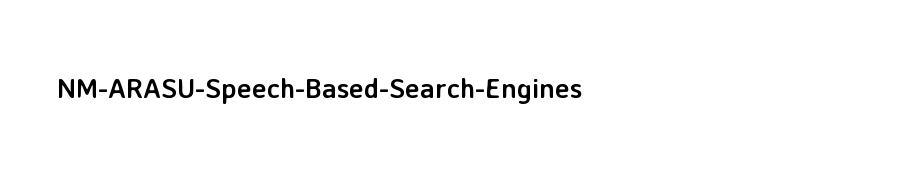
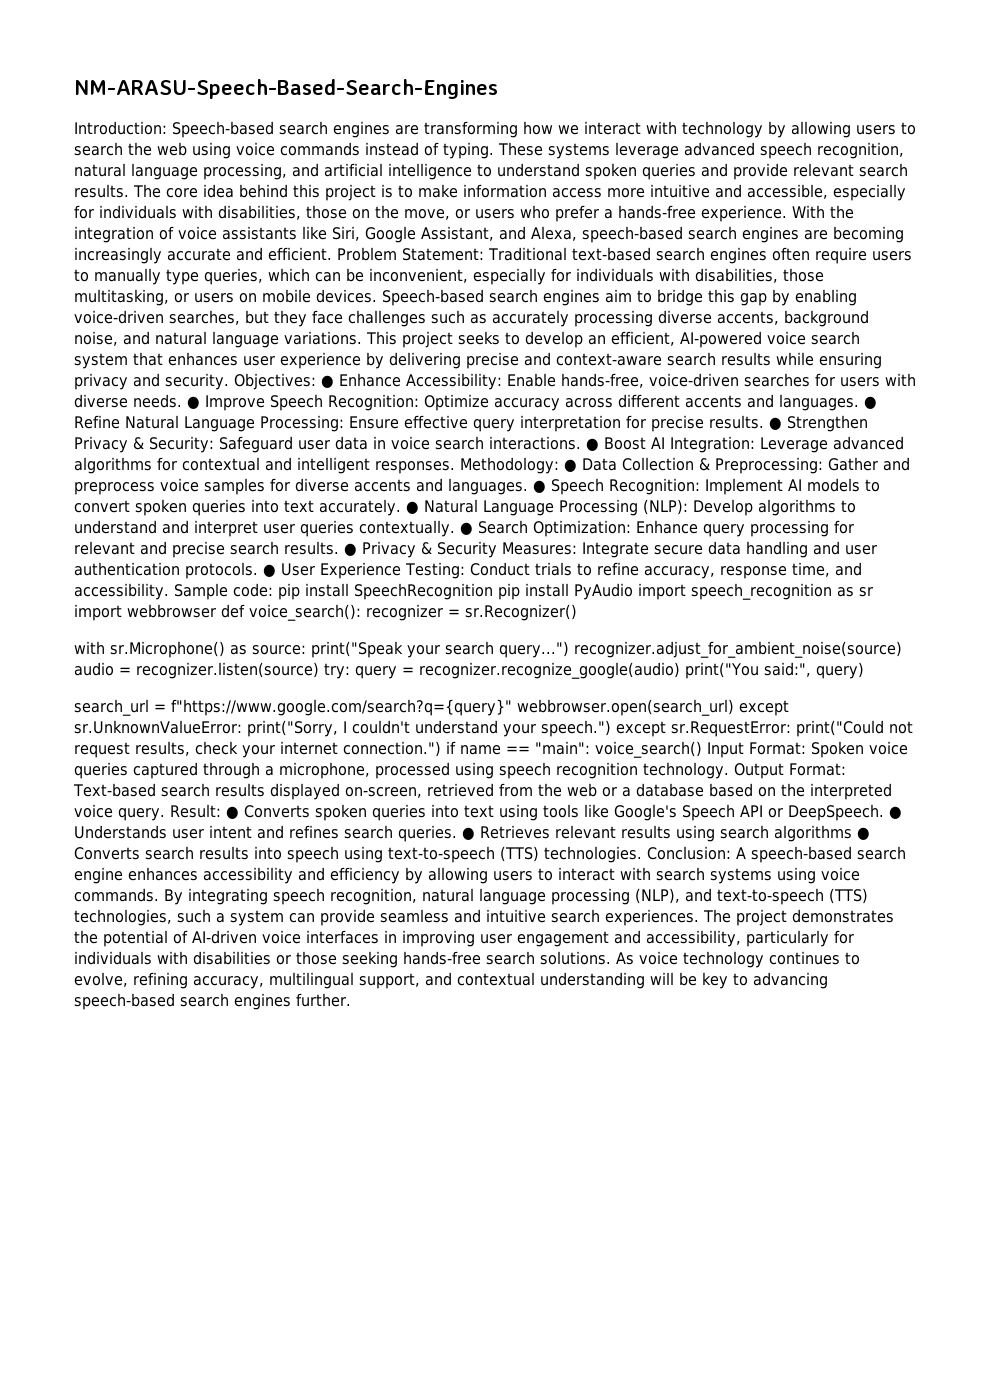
+ Introduction: Speech-based search engines are transforming how we interact with technology by allowing users to search the web using voice commands instead of typing. These systems leverage advanced speech recognition, natural language processing, and artificial intelligence to understand spoken queries and provide relevant search results. The core idea behind this project is to make information access more intuitive and accessible, especially for individuals with disabilities, those on the move, or users who prefer a hands-free experience. With the integration of voice assistants like Siri, Google Assistant, and Alexa, speech-based search engines are becoming increasingly accurate and efficient. Problem Statement: Traditional text-based search engines often require users to manually type queries, which can be inconvenient, especially for individuals with disabilities, those multitasking, or users on mobile devices. Speech-based search engines aim to bridge this gap by enabling voice-driven searches, but they face challenges such as accurately processing diverse accents, background noise, and natural language variations. This project seeks to develop an efficient, AI-powered voice search system that enhances user experience by delivering precise and context-aware search results while ensuring privacy and security. Objectives: ● Enhance Accessibility: Enable hands-free, voice-driven searches for users with diverse needs. ● Improve Speech Recognition: Optimize accuracy across different accents and languages. ● Refine Natural Language Processing: Ensure effective query interpretation for precise results. ● Strengthen Privacy & Security: Safeguard user data in voice search interactions. ● Boost AI Integration: Leverage advanced algorithms for contextual and intelligent responses. Methodology: ● Data Collection & Preprocessing: Gather and preprocess voice samples for diverse accents and languages. ● Speech Recognition: Implement AI models to convert spoken queries into text accurately. ● Natural Language Processing (NLP): Develop algorithms to understand and interpret user queries contextually. ● Search Optimization: Enhance query processing for relevant and precise search results. ● Privacy & Security Measures: Integrate secure data handling and user authentication protocols. ● User Experience Testing: Conduct trials to refine accuracy, response time, and accessibility. Sample code: pip install SpeechRecognition pip install PyAudio import speech_recognition as sr import webbrowser def voice_search(): recognizer = sr.Recognizer()
+ with sr.Microphone() as source: print("Speak your search query...") recognizer.adjust_for_ambient_noise(source) audio = recognizer.listen(source) try: query = recognizer.recognize_google(audio) print("You said:", query)
+ search_url = f"https://www.google.com/search?q={query}" webbrowser.open(search_url) except sr.UnknownValueError: print("Sorry, I couldn't understand your speech.") except sr.RequestError: print("Could not request results, check your internet connection.") if name == "main": voice_search() Input Format: Spoken voice queries captured through a microphone, processed using speech recognition technology. Output Format: Text-based search results displayed on-screen, retrieved from the web or a database based on the interpreted voice query. Result: ● Converts spoken queries into text using tools like Google's Speech API or DeepSpeech. ● Understands user intent and refines search queries. ● Retrieves relevant results using search algorithms ● Converts search results into speech using text-to-speech (TTS) technologies. Conclusion: A speech-based search engine enhances accessibility and efficiency by allowing users to interact with search systems using voice commands. By integrating speech recognition, natural language processing (NLP), and text-to-speech (TTS) technologies, such a system can provide seamless and intuitive search experiences. The project demonstrates the potential of AI-driven voice interfaces in improving user engagement and accessibility, particularly for individuals with disabilities or those seeking hands-free search solutions. As voice technology continues to evolve, refining accuracy, multilingual support, and contextual understanding will be key to advancing speech-based search engines further.

